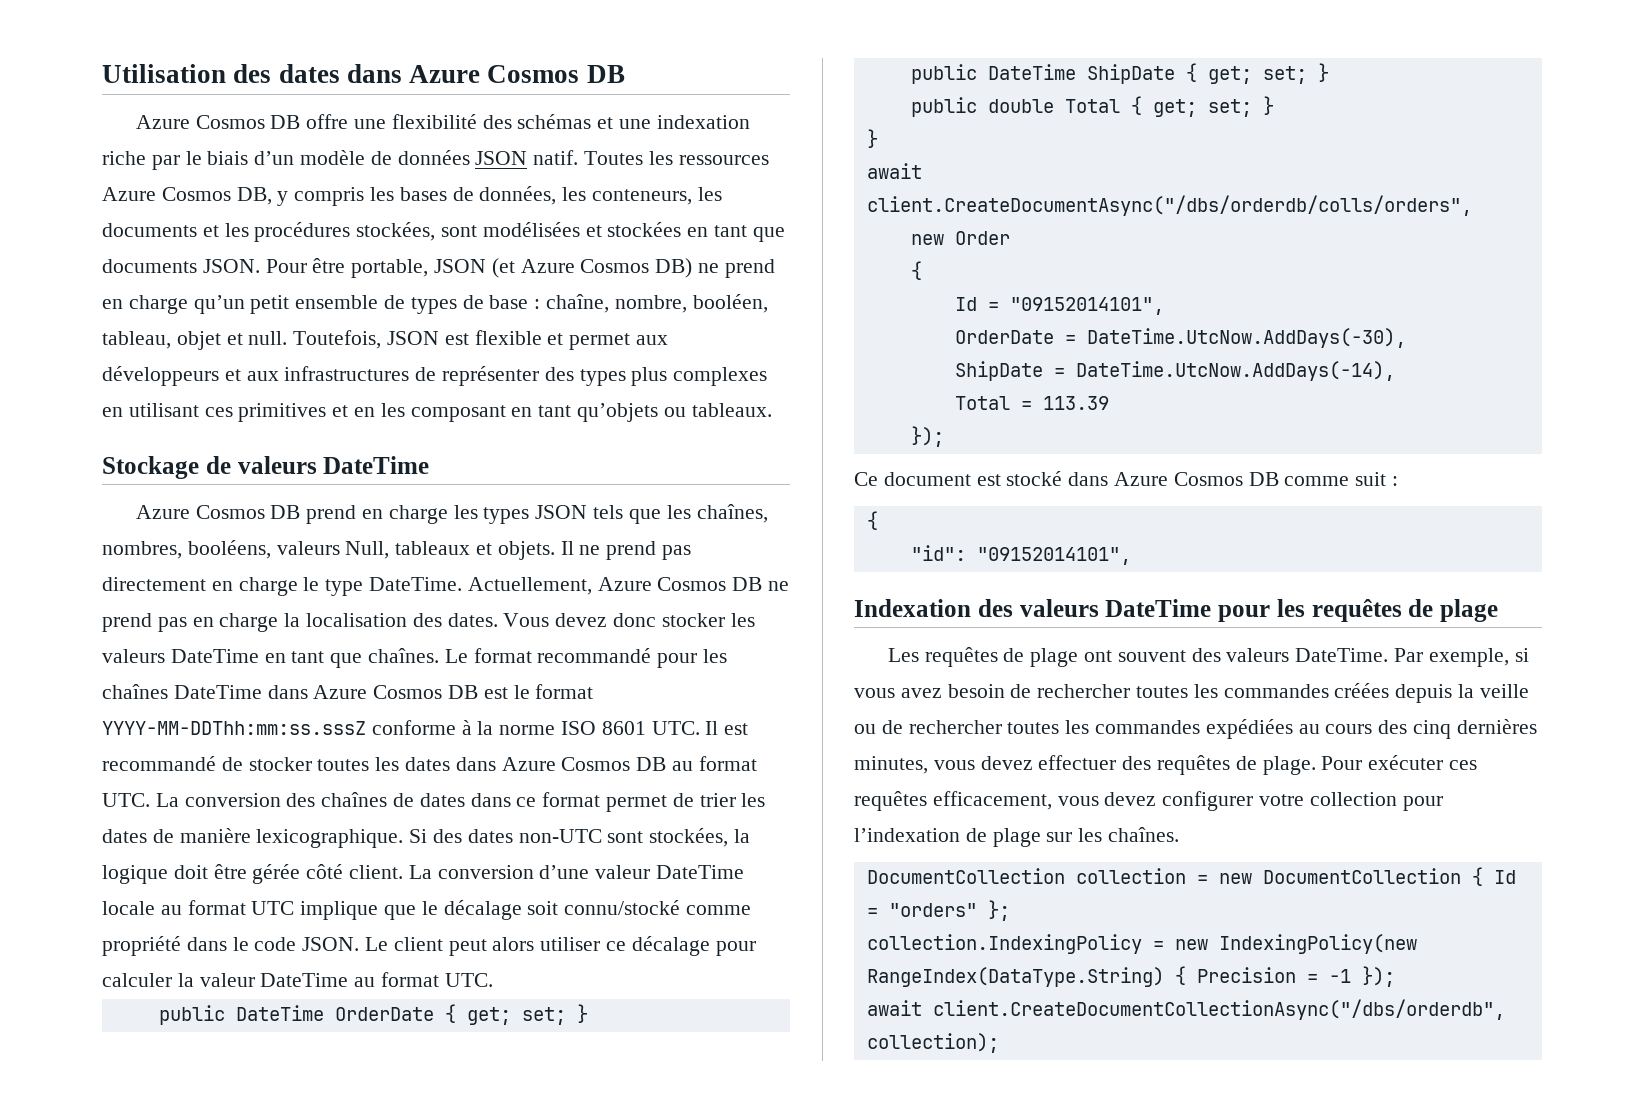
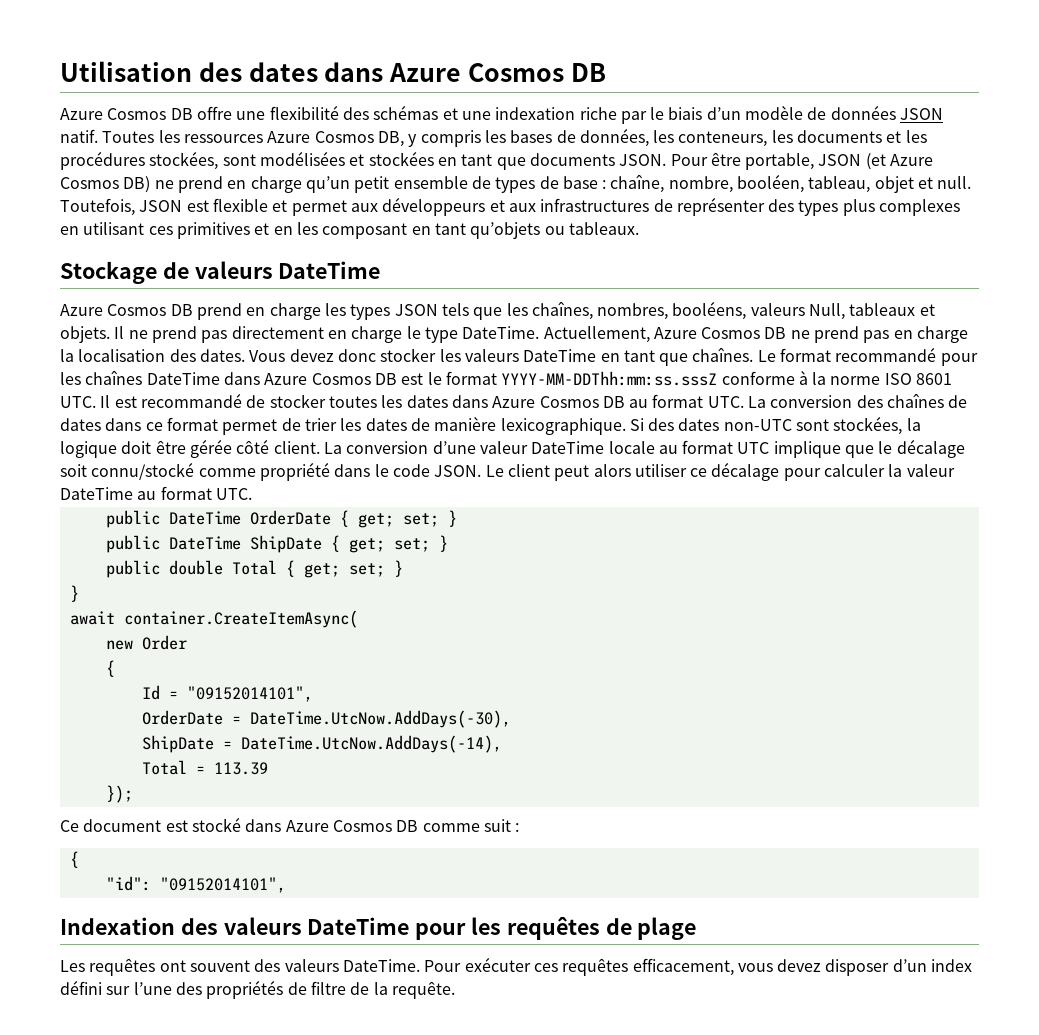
- await client.CreateDocumentAsync("/dbs/orderdb/colls/orders",
+ await container.CreateItemAsync(
- Les requêtes de plage ont souvent des valeurs DateTime.
+ Les requêtes ont souvent des valeurs DateTime.
- Par exemple, si vous avez besoin de rechercher toutes les commandes créées depuis la veille ou de rechercher toutes les commandes expédiées au cours des cinq dernières minutes, vous devez effectuer des requêtes de plage.
- Pour exécuter ces requêtes efficacement, vous devez configurer votre collection pour l’indexation de plage sur les chaînes.
- DocumentCollection collection = new DocumentCollection { Id = "orders" };
- collection.IndexingPolicy = new IndexingPolicy(new RangeIndex(DataType.String) { Precision = -1 });
- await client.CreateDocumentCollectionAsync("/dbs/orderdb", collection);
+ Pour exécuter ces requêtes efficacement, vous devez disposer d’un index défini sur l’une des propriétés de filtre de la requête.

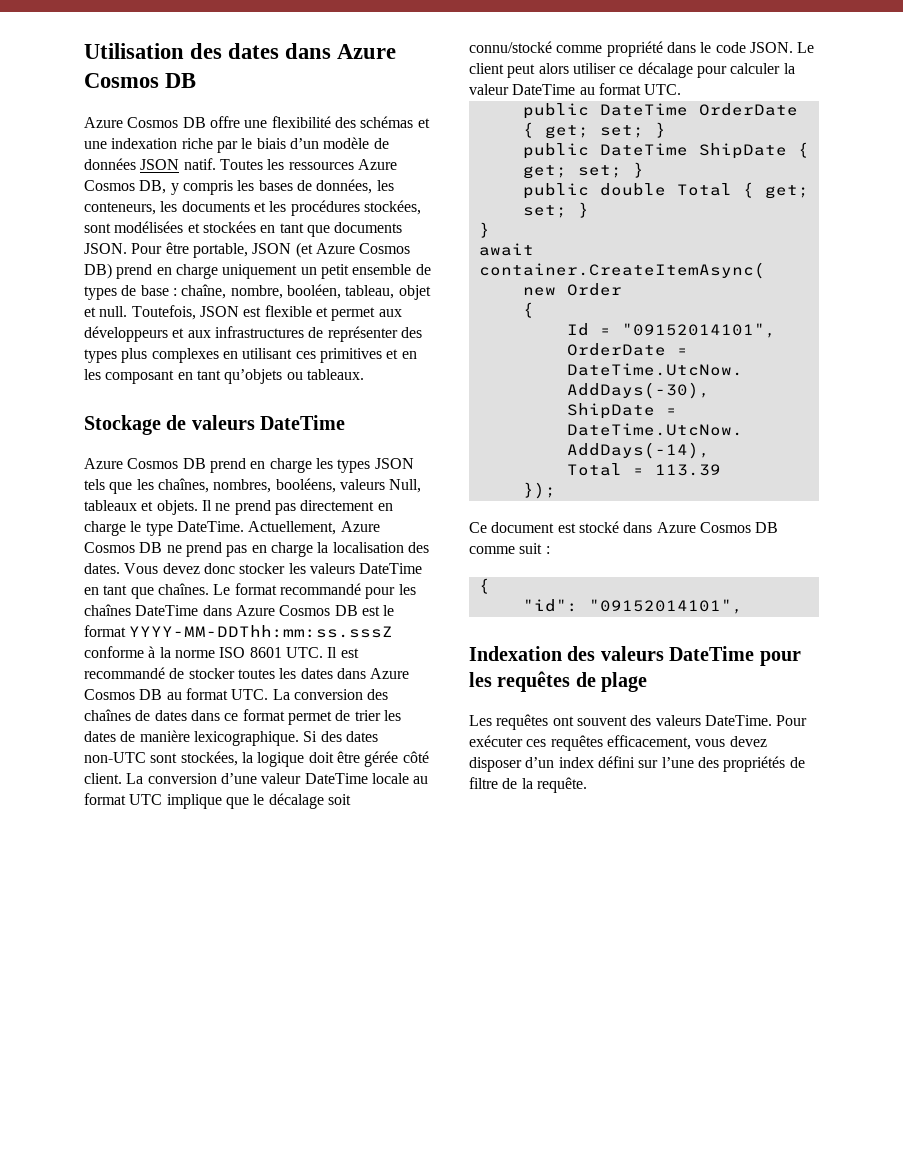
- Pour être portable, JSON (et Azure Cosmos DB) ne prend en charge qu’un petit ensemble de types de base : chaîne, nombre, booléen, tableau, objet et null.
+ Pour être portable, JSON (et Azure Cosmos DB) prend en charge uniquement un petit ensemble de types de base : chaîne, nombre, booléen, tableau, objet et null.

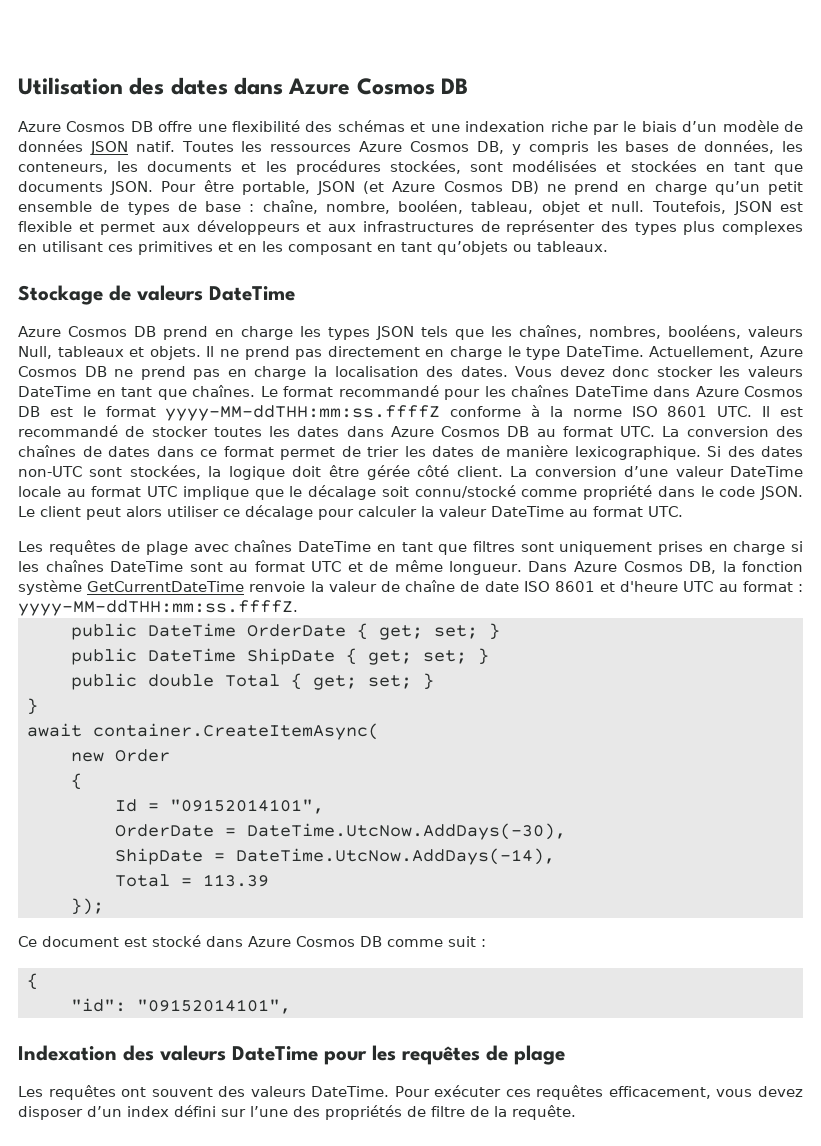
- Pour être portable, JSON (et Azure Cosmos DB) prend en charge uniquement un petit ensemble de types de base : chaîne, nombre, booléen, tableau, objet et null.
+ Pour être portable, JSON (et Azure Cosmos DB) ne prend en charge qu’un petit ensemble de types de base : chaîne, nombre, booléen, tableau, objet et null.
- Le format recommandé pour les chaînes DateTime dans Azure Cosmos DB est le format YYYY-MM-DDThh:mm:ss.sssZ conforme à la norme ISO 8601 UTC. Il est recommandé de stocker toutes les dates dans Azure Cosmos DB au format UTC. La conversion des chaînes de dates dans ce format permet de trier les dates de manière lexicographique.
+ Le format recommandé pour les chaînes DateTime dans Azure Cosmos DB est le format yyyy-MM-ddTHH:mm:ss.ffffZ conforme à la norme ISO 8601 UTC. Il est recommandé de stocker toutes les dates dans Azure Cosmos DB au format UTC. La conversion des chaînes de dates dans ce format permet de trier les dates de manière lexicographique.
+ Les requêtes de plage avec chaînes DateTime en tant que filtres sont uniquement prises en charge si les chaînes DateTime sont au format UTC et de même longueur. Dans Azure Cosmos DB, la fonction système GetCurrentDateTime renvoie la valeur de chaîne de date ISO 8601 et d'heure UTC au format : yyyy-MM-ddTHH:mm:ss.ffffZ.

